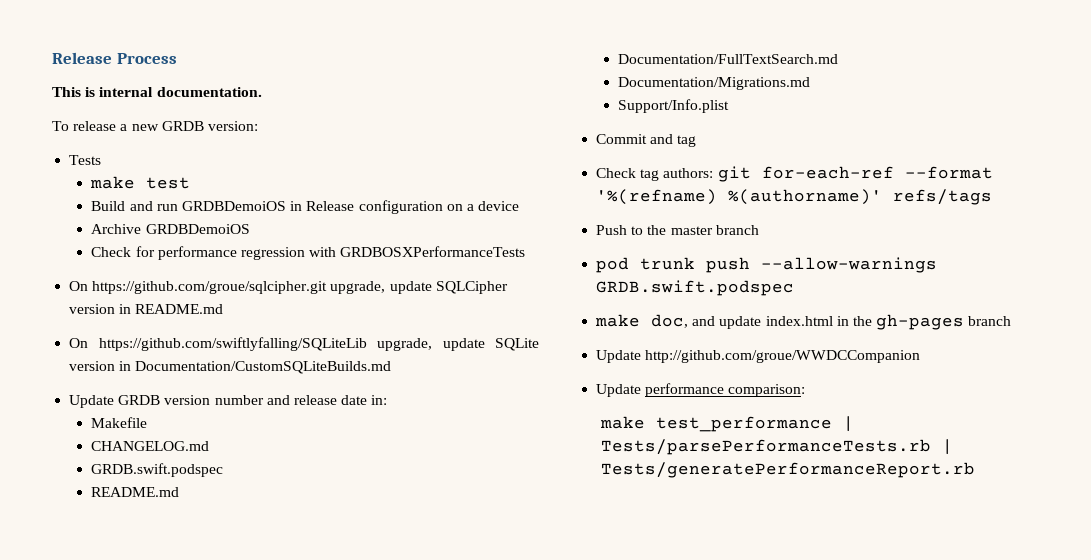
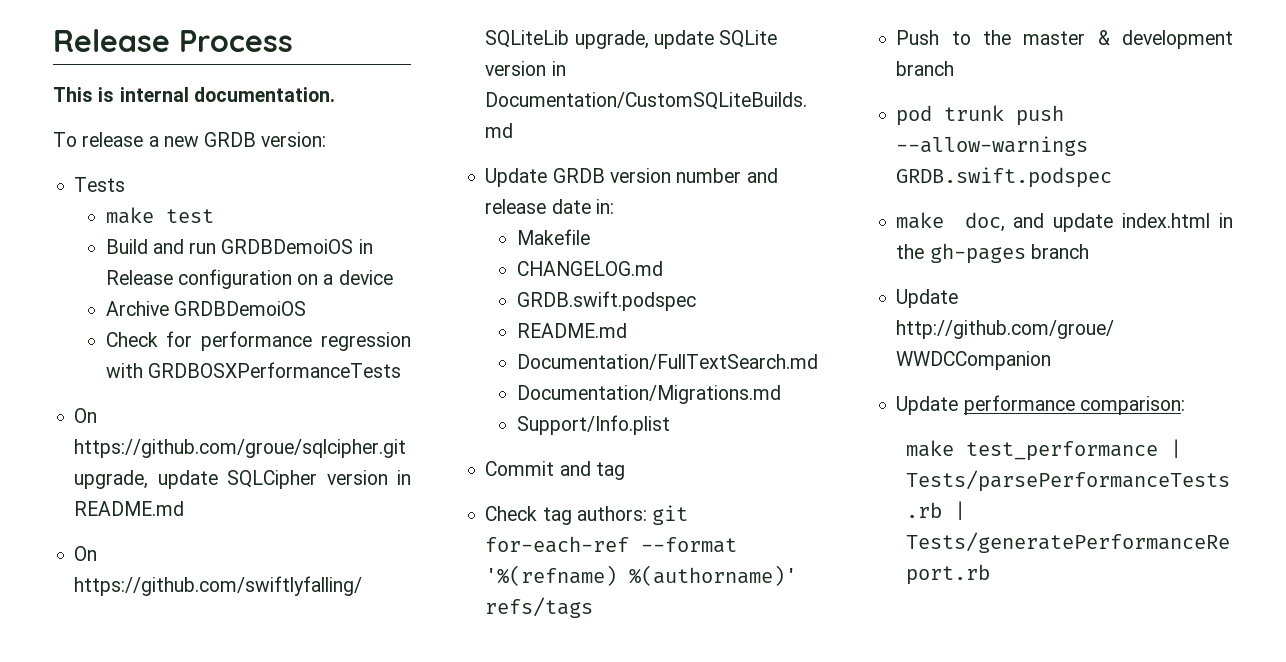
- Push to the master branch
+ Push to the master & development branch

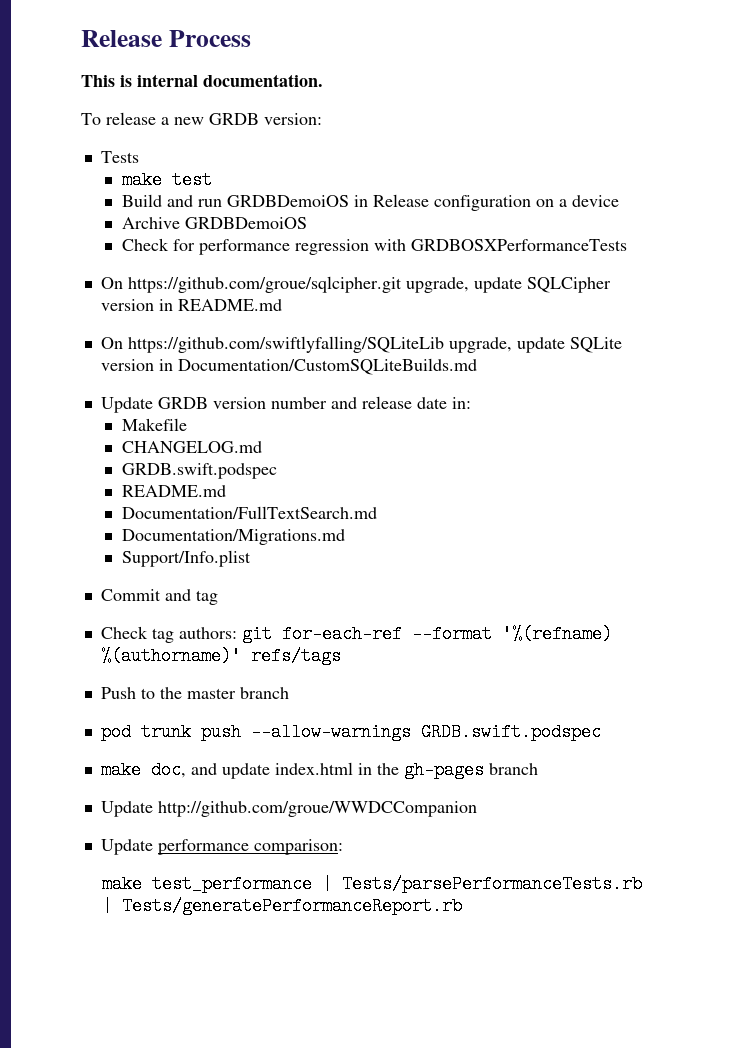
- Push to the master & development branch
+ Push to the master branch

